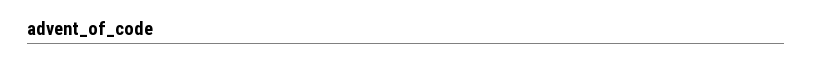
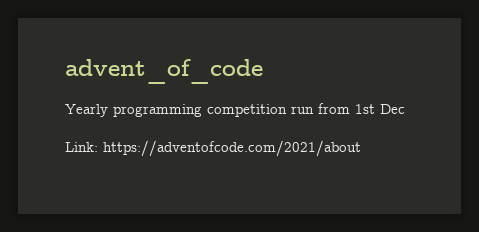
+ Yearly programming competition run from 1st Dec
+ Link: https://adventofcode.com/2021/about

